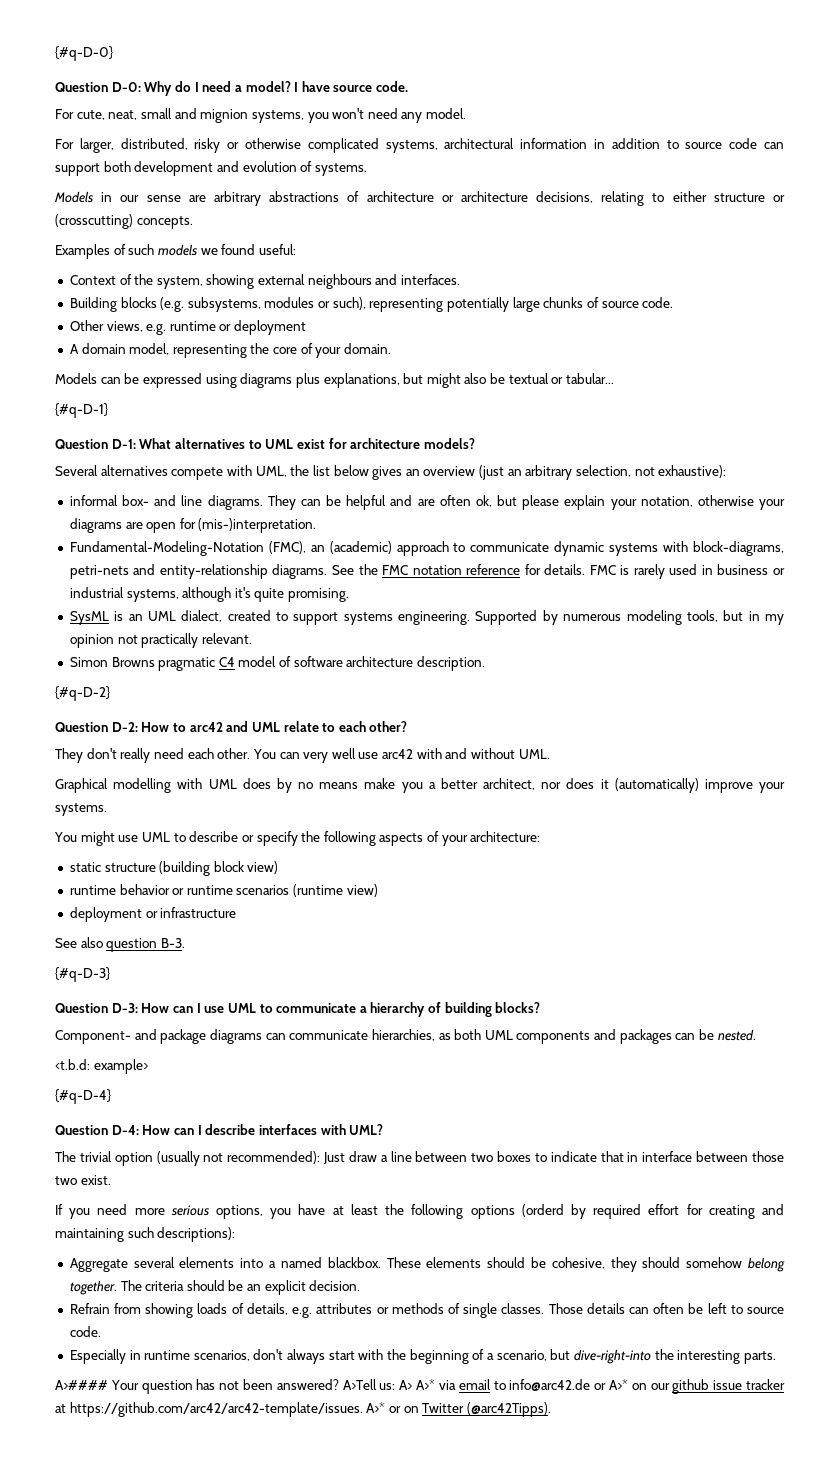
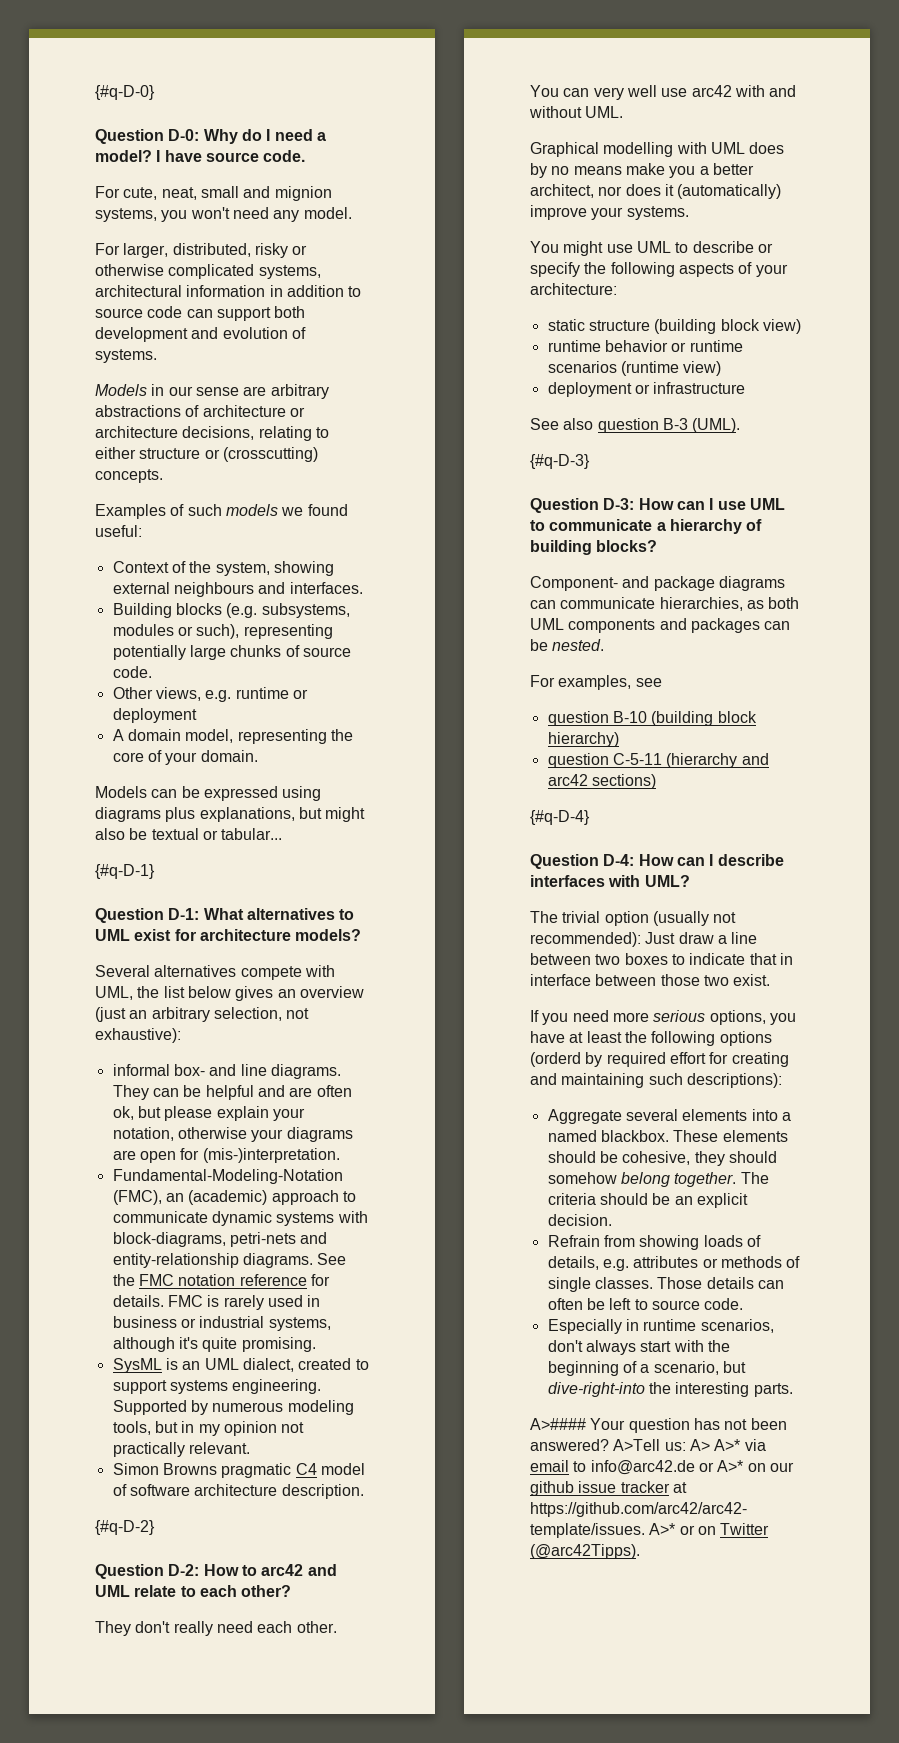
- See also question B-3.
+ See also question B-3 (UML).
- <t.b.d: example>
+ For examples, see
+ question B-10 (building block hierarchy)
+ question C-5-11 (hierarchy and arc42 sections)

